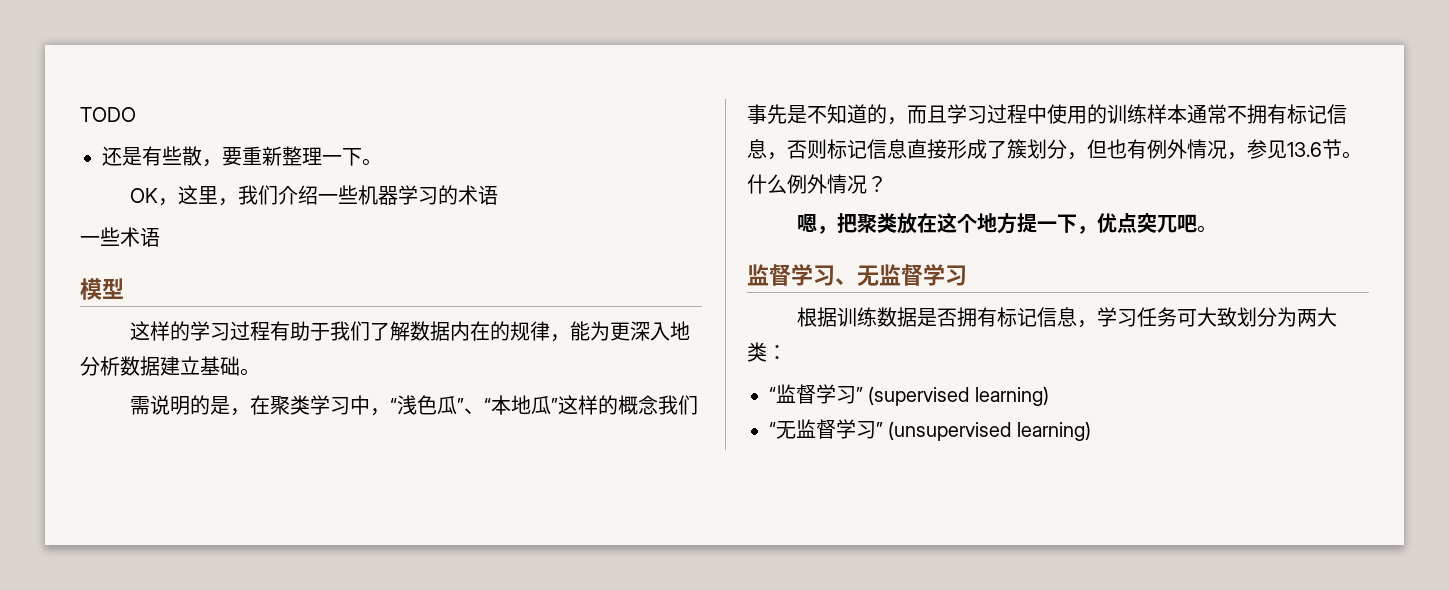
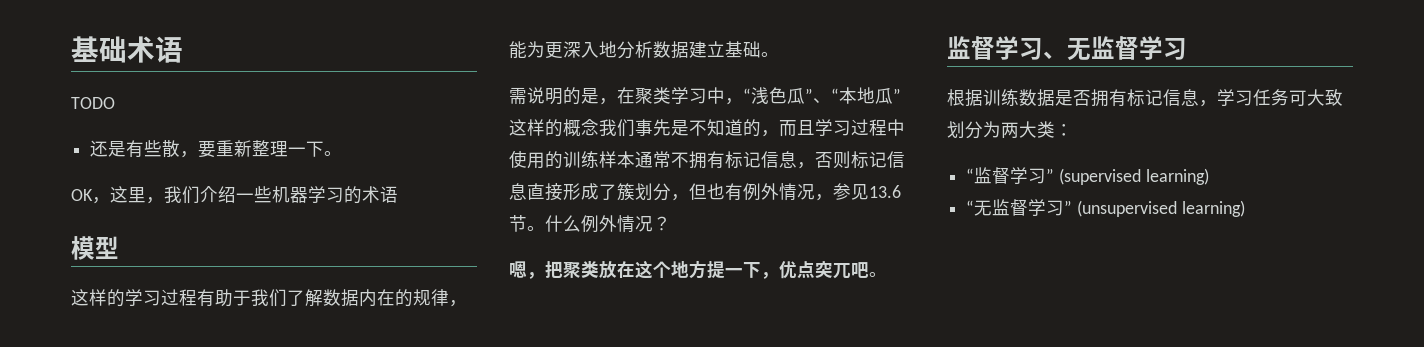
+ 基础术语
- 一些术语

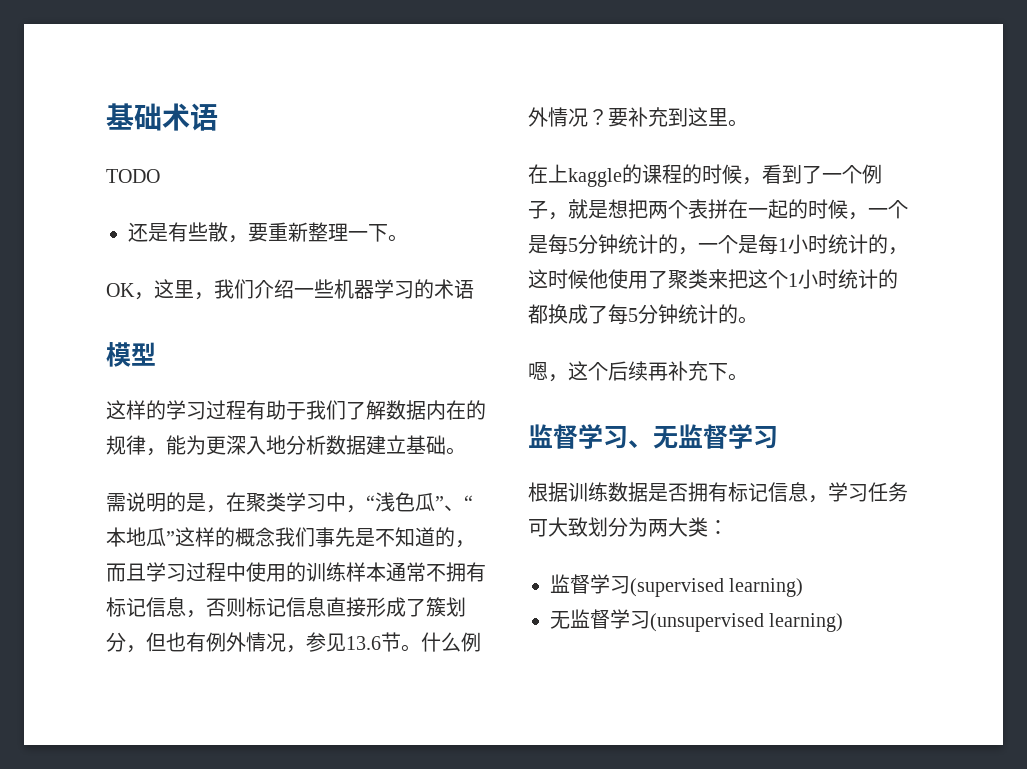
- 什么例外情况？
- 嗯，把聚类放在这个地方提一下，优点突兀吧。
+ 什么例外情况？要补充到这里。
+ 在上kaggle的课程的时候，看到了一个例子，就是想把两个表拼在一起的时候，一个是每5分钟统计的，一个是每1小时统计的，这时候他使用了聚类来把这个1小时统计的都换成了每5分钟统计的。
+ 嗯，这个后续再补充下。
- “监督学习” (supervised learning)
+ 监督学习(supervised learning)
- “无监督学习” (unsupervised learning)
+ 无监督学习(unsupervised learning)

